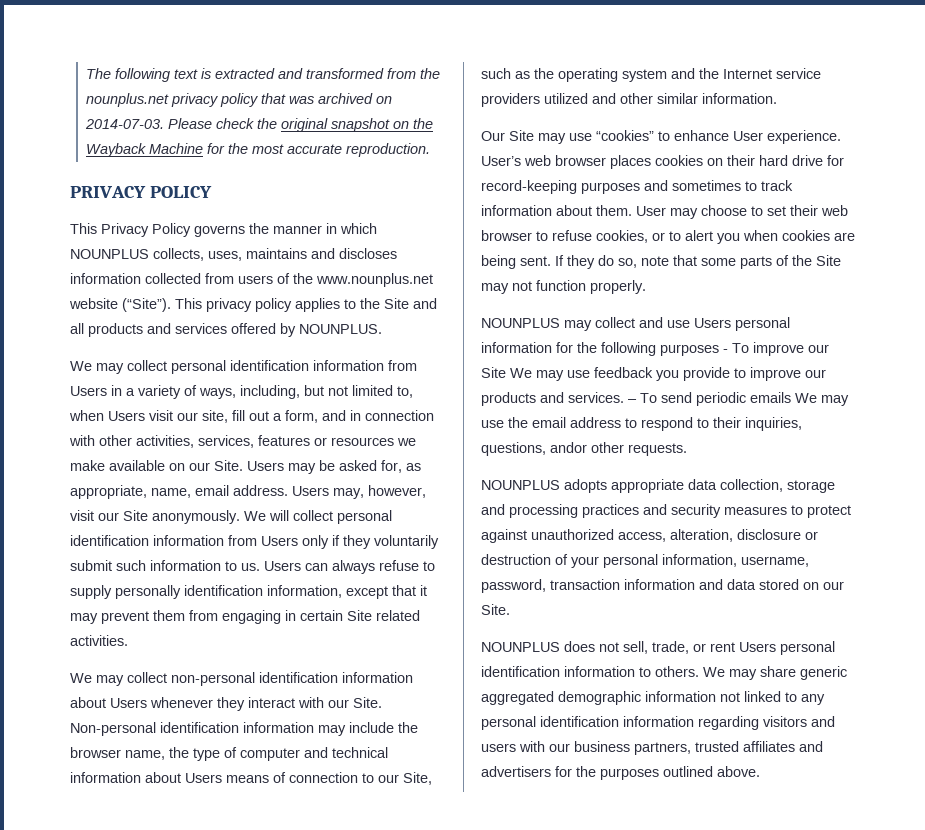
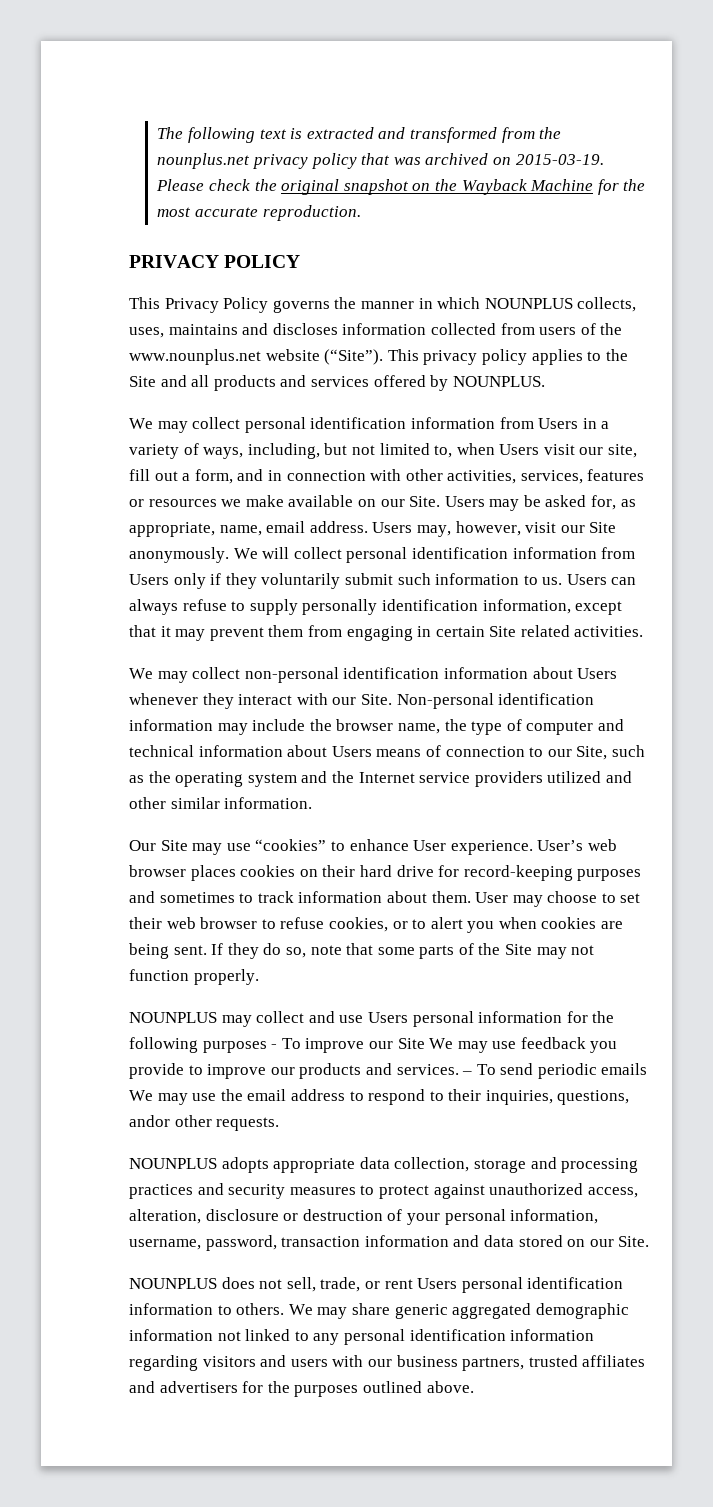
- The following text is extracted and transformed from the nounplus.net privacy policy that was archived on 2014-07-03.
+ The following text is extracted and transformed from the nounplus.net privacy policy that was archived on 2015-03-19.

